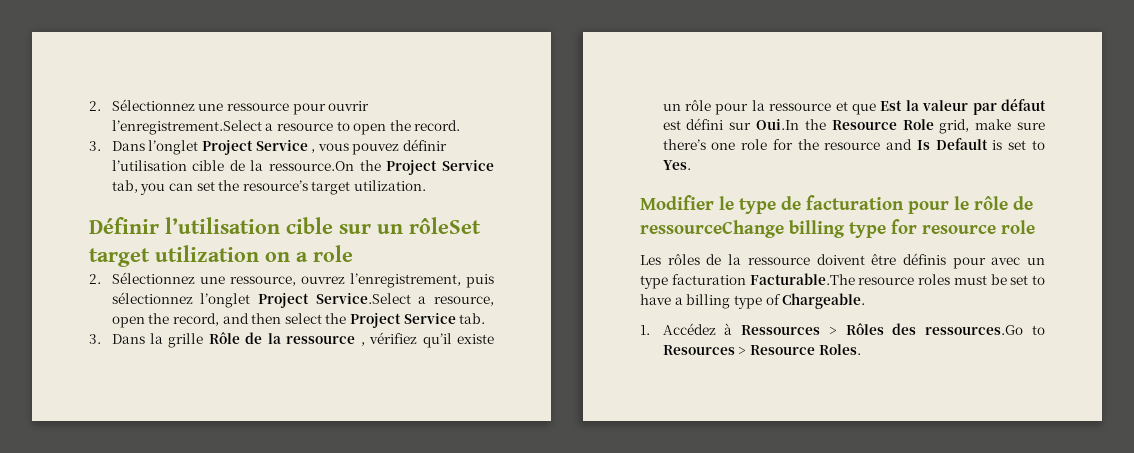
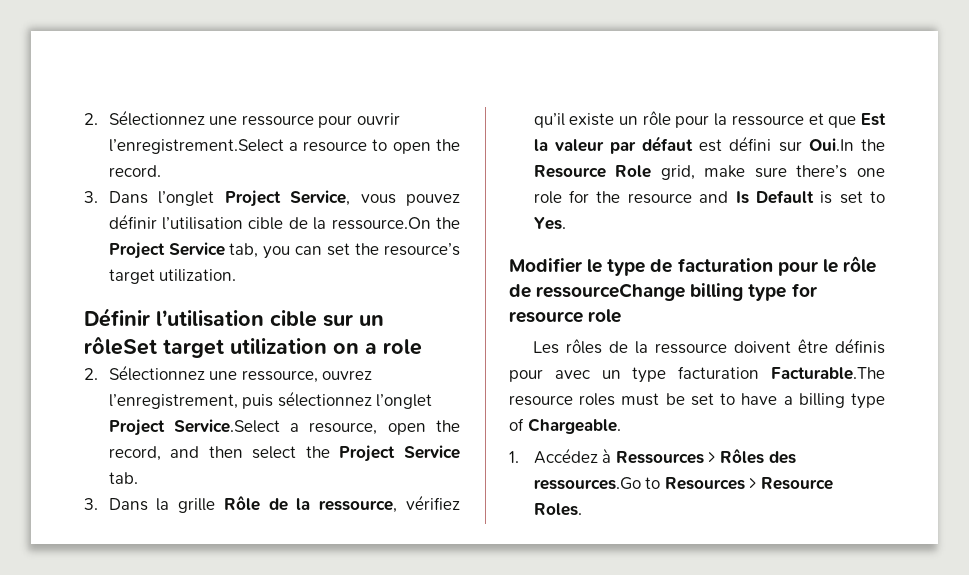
- 3. Dans l’onglet Project Service , vous pouvez définir l’utilisation cible de la ressource.On the Project Service tab, you can set the resource’s target utilization.
+ 3. Dans l’onglet Project Service, vous pouvez définir l’utilisation cible de la ressource.On the Project Service tab, you can set the resource’s target utilization.
- 3. Dans la grille Rôle de la ressource , vérifiez qu’il existe un rôle pour la ressource et que Est la valeur par défaut est défini sur Oui.In the Resource Role grid, make sure there’s one role for the resource and Is Default is set to Yes.
+ 3. Dans la grille Rôle de la ressource, vérifiez qu’il existe un rôle pour la ressource et que Est la valeur par défaut est défini sur Oui.In the Resource Role grid, make sure there’s one role for the resource and Is Default is set to Yes.

